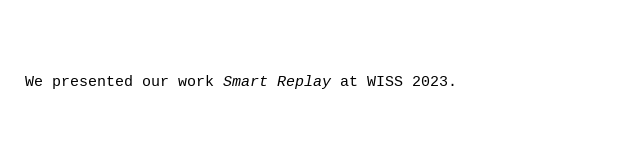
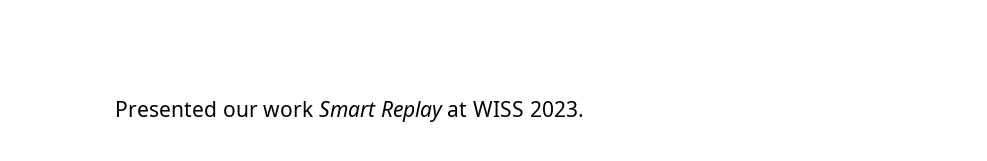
- We presented our work Smart Replay at WISS 2023.
+ Presented our work Smart Replay at WISS 2023.

